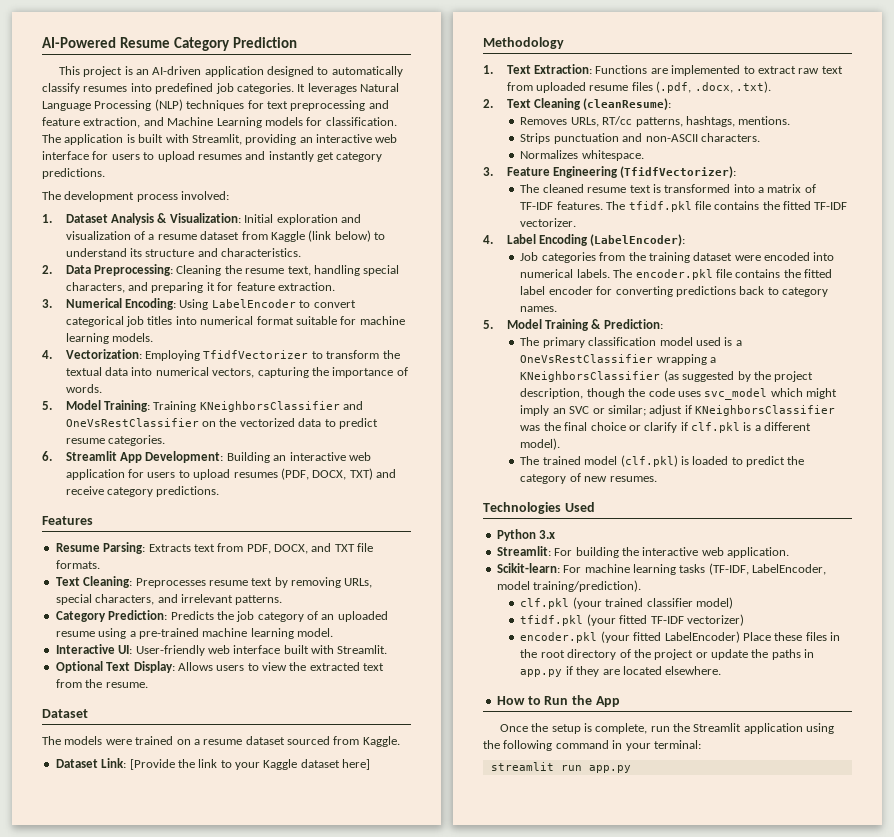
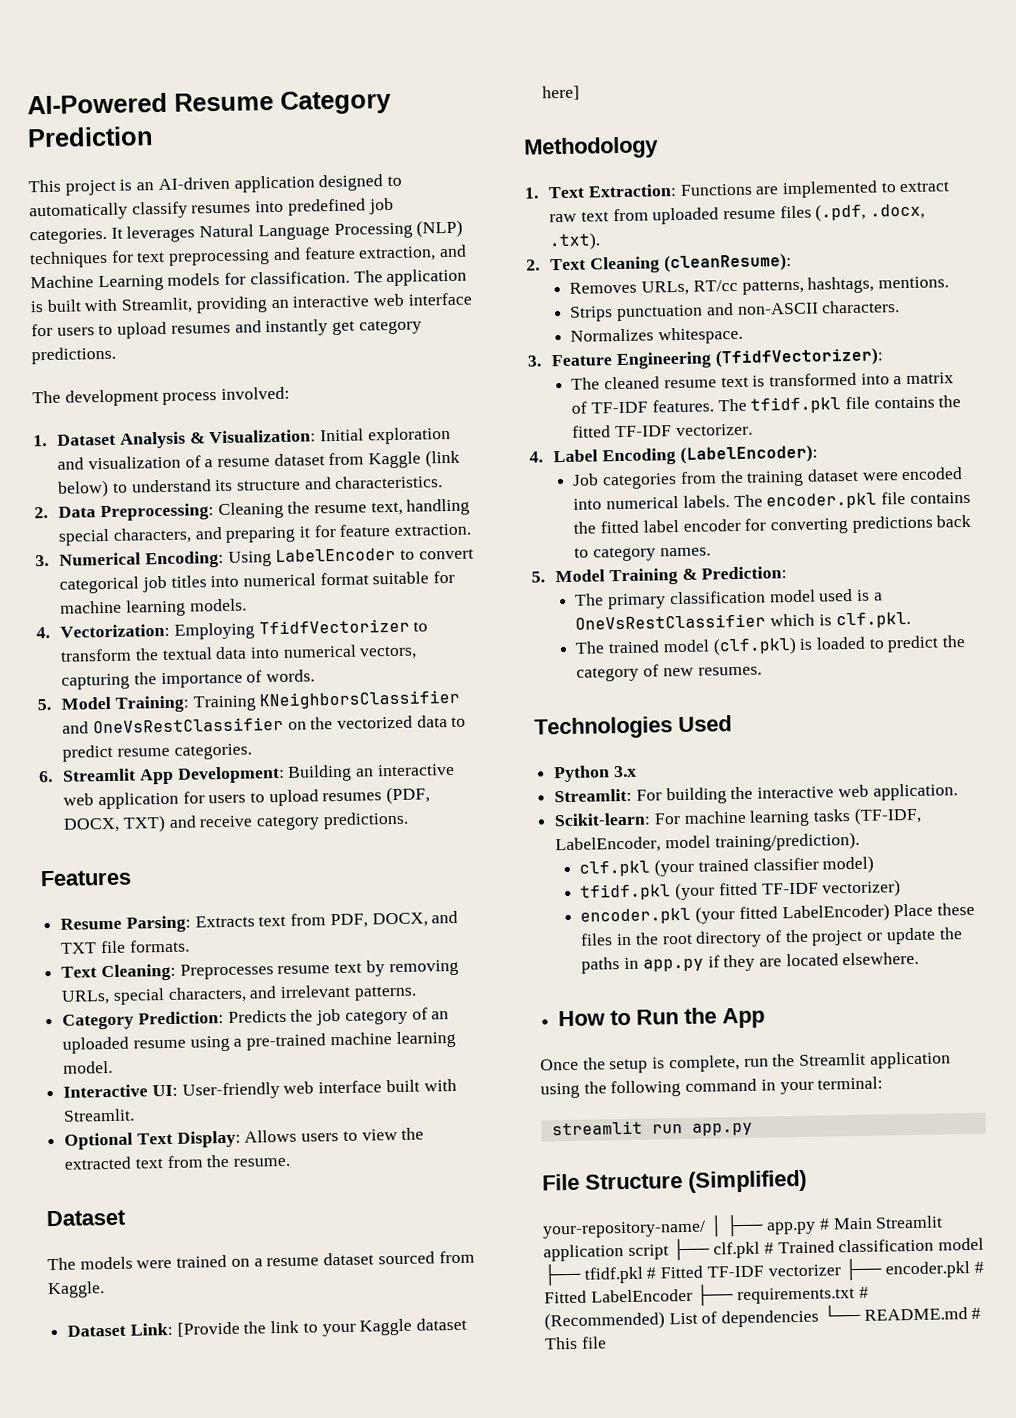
- The primary classification model used is a OneVsRestClassifier wrapping a KNeighborsClassifier (as suggested by the project description, though the code uses svc_model which might imply an SVC or similar; adjust if KNeighborsClassifier was the final choice or clarify if clf.pkl is a different model).
+ The primary classification model used is a OneVsRestClassifier which is clf.pkl.
+ File Structure (Simplified)
+ your-repository-name/ │ ├── app.py # Main Streamlit application script ├── clf.pkl # Trained classification model ├── tfidf.pkl # Fitted TF-IDF vectorizer ├── encoder.pkl # Fitted LabelEncoder ├── requirements.txt # (Recommended) List of dependencies └── README.md # This file

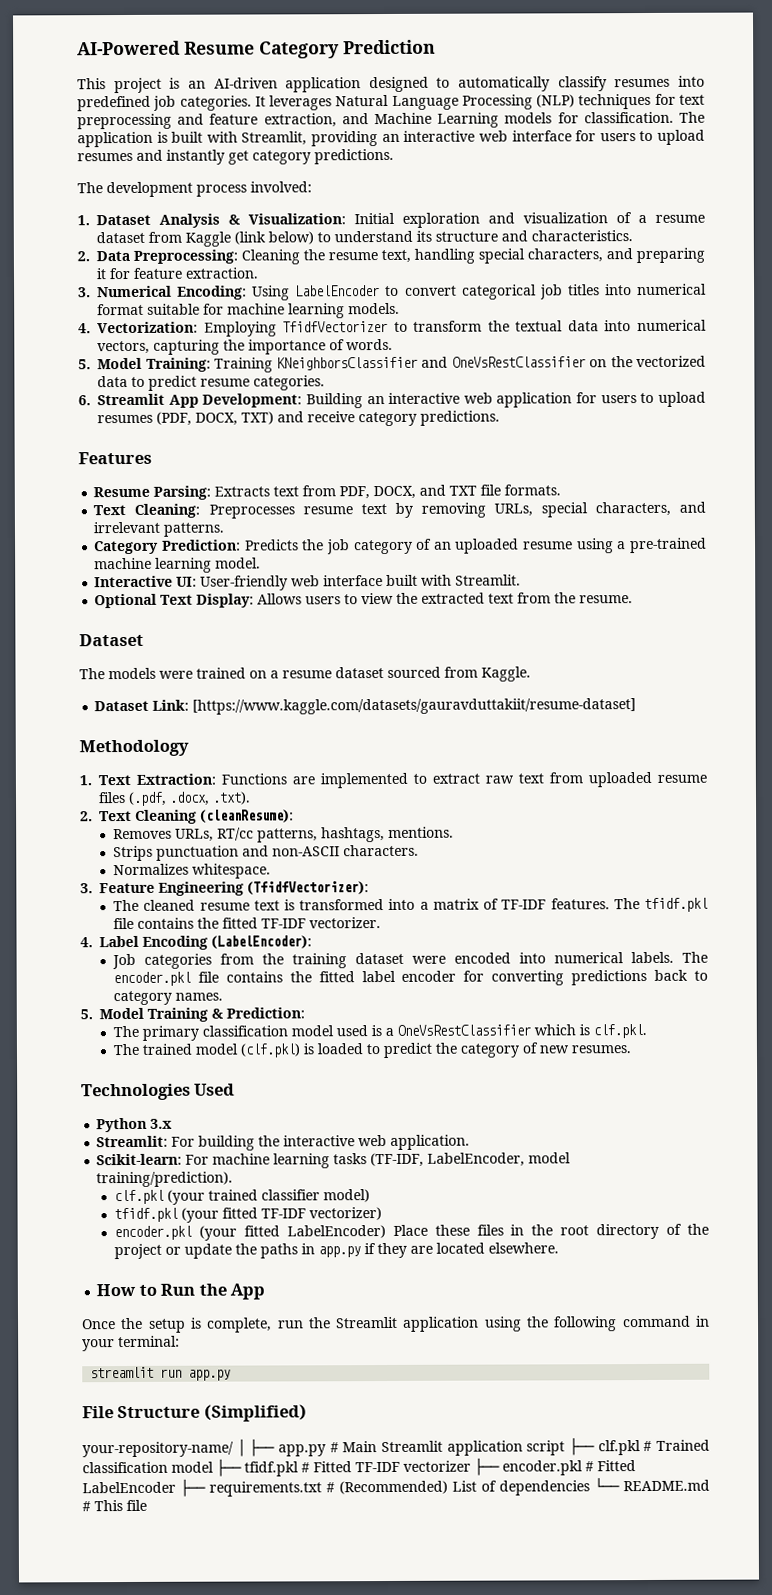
- Dataset Link: [Provide the link to your Kaggle dataset here]
+ Dataset Link: [https://www.kaggle.com/datasets/gauravduttakiit/resume-dataset]

